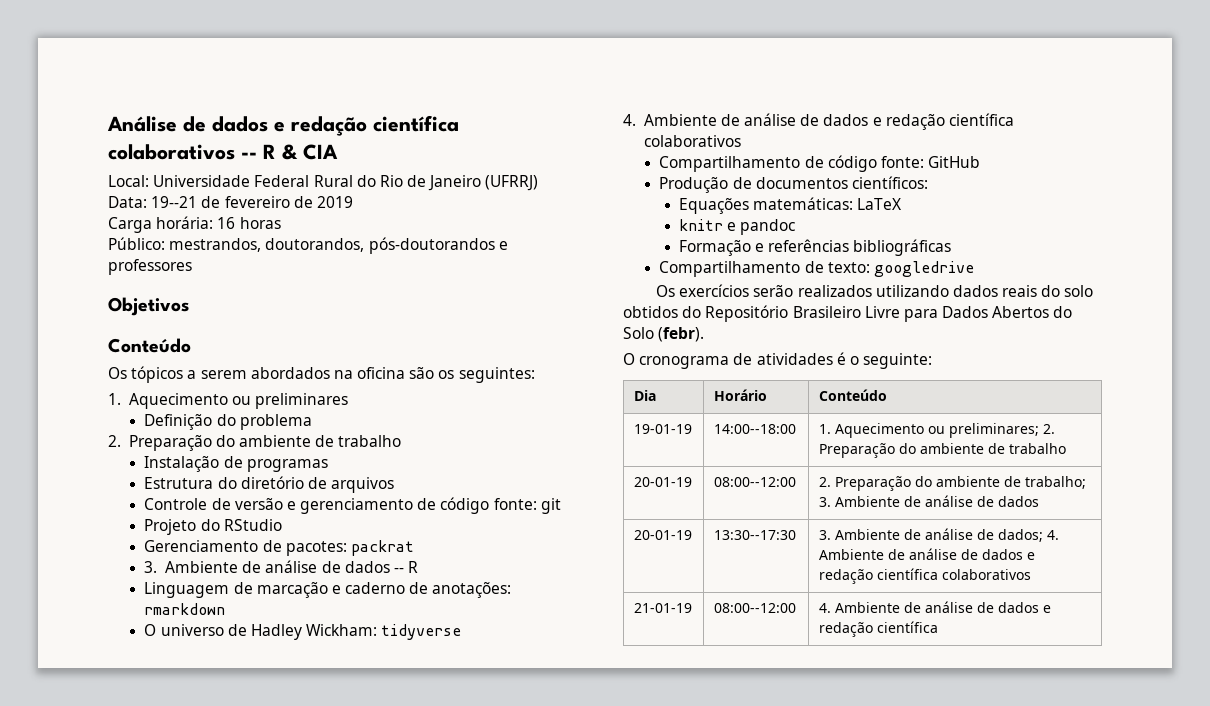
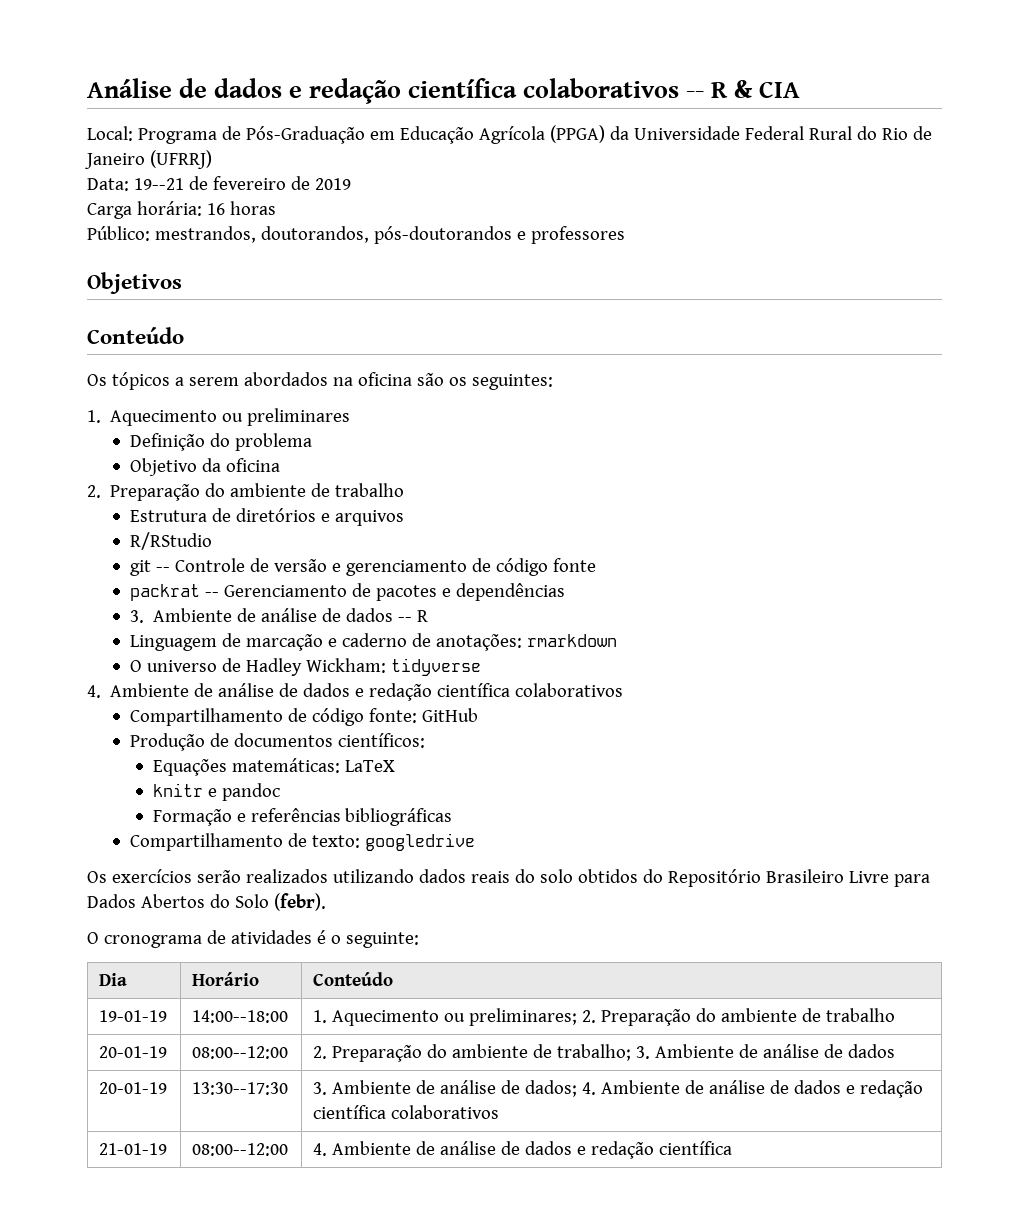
- Local: Universidade Federal Rural do Rio de Janeiro (UFRRJ)
+ Local: Programa de Pós-Graduação em Educação Agrícola (PPGA) da Universidade Federal Rural do Rio de Janeiro (UFRRJ)
  Definição do problema
+ Objetivo da oficina
  2. Preparação do ambiente de trabalho
- Instalação de programas
- Estrutura do diretório de arquivos
- Controle de versão e gerenciamento de código fonte: git
- Projeto do RStudio
- Gerenciamento de pacotes: packrat
+ Estrutura de diretórios e arquivos
+ R/RStudio
+ git -- Controle de versão e gerenciamento de código fonte
+ packrat -- Gerenciamento de pacotes e dependências

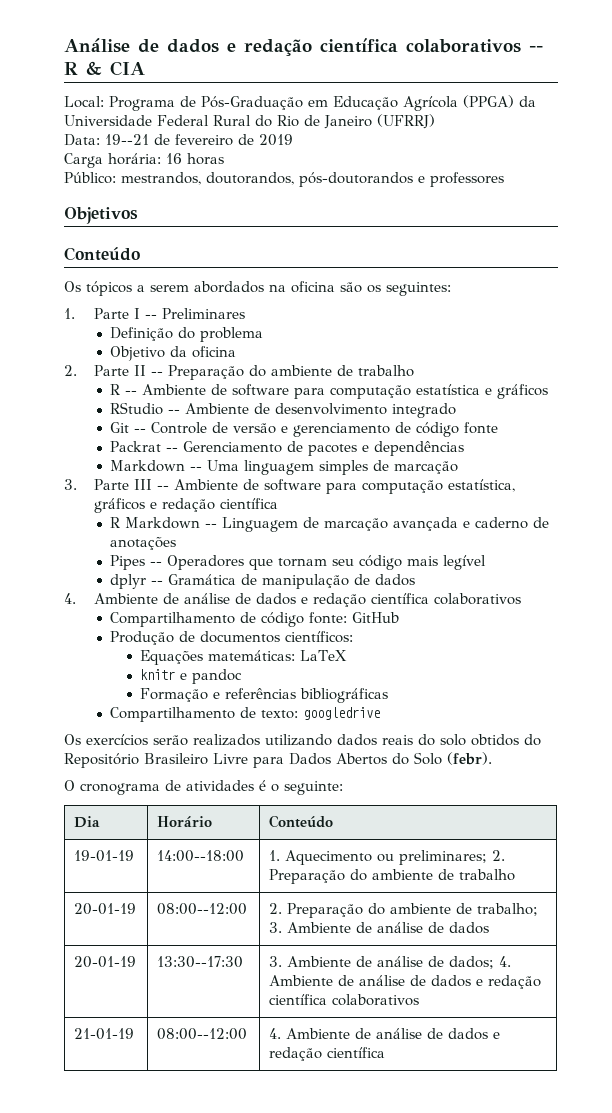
- 1. Aquecimento ou preliminares
+ 1. Parte I -- Preliminares
  Objetivo da oficina
- 2. Preparação do ambiente de trabalho
- Estrutura de diretórios e arquivos
- R/RStudio
- git -- Controle de versão e gerenciamento de código fonte
+ 2. Parte II -- Preparação do ambiente de trabalho
+ R -- Ambiente de software para computação estatística e gráficos
+ RStudio -- Ambiente de desenvolvimento integrado
+ Git -- Controle de versão e gerenciamento de código fonte
- packrat -- Gerenciamento de pacotes e dependências
+ Packrat -- Gerenciamento de pacotes e dependências
- 3. Ambiente de análise de dados -- R
- Linguagem de marcação e caderno de anotações: rmarkdown
- O universo de Hadley Wickham: tidyverse
+ Markdown -- Uma linguagem simples de marcação
+ 3. Parte III -- Ambiente de software para computação estatística, gráficos e redação científica
+ R Markdown -- Linguagem de marcação avançada e caderno de anotações
+ Pipes -- Operadores que tornam seu código mais legível
+ dplyr -- Gramática de manipulação de dados

